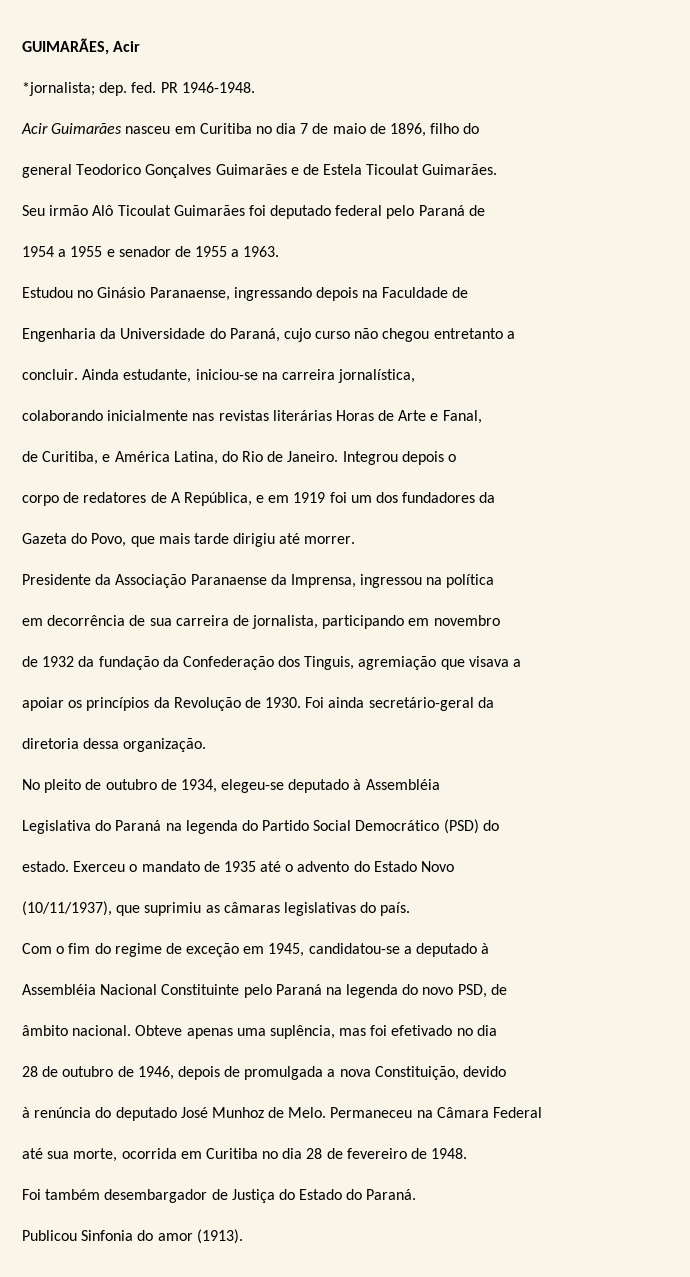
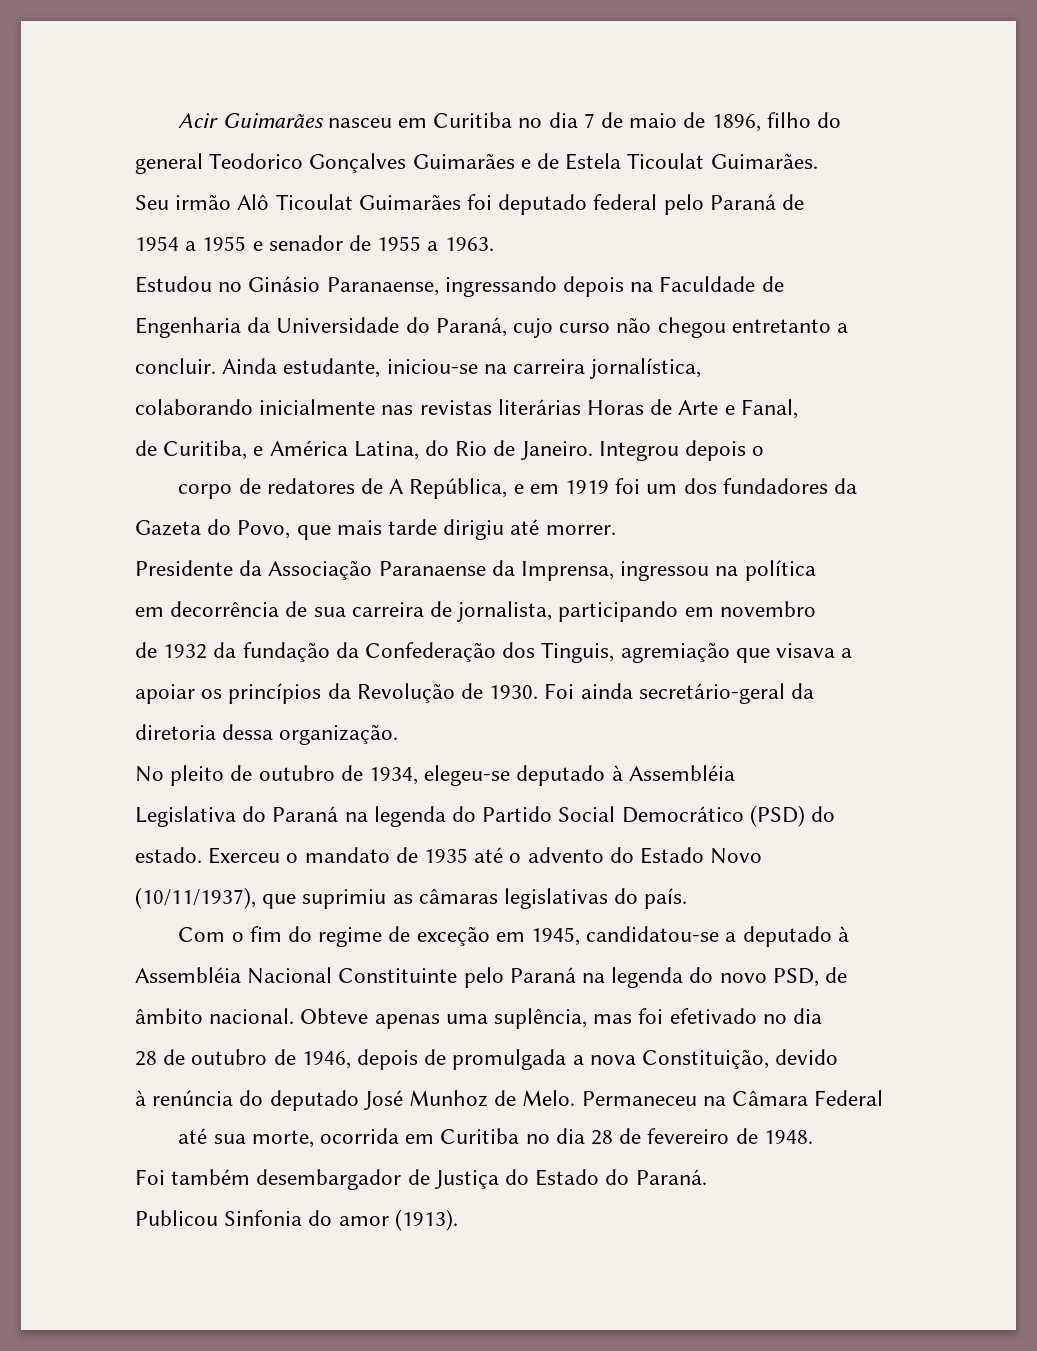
- GUIMARÃES, Acir
- *jornalista; dep. fed. PR 1946-1948.

